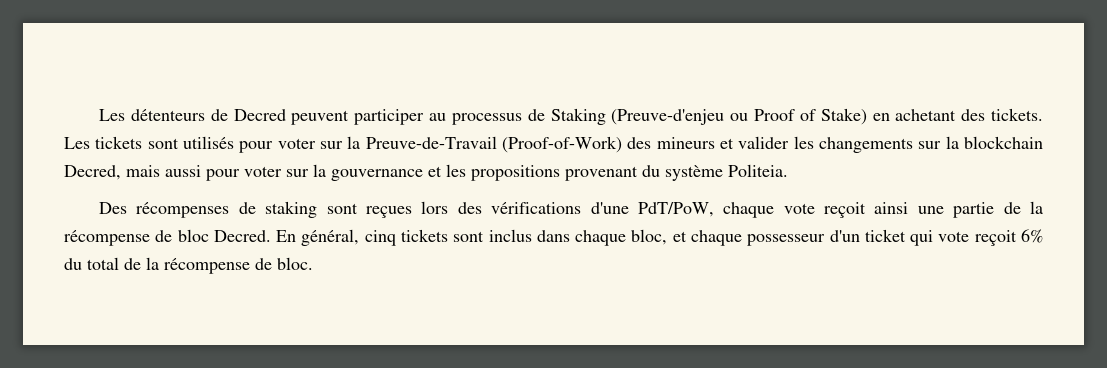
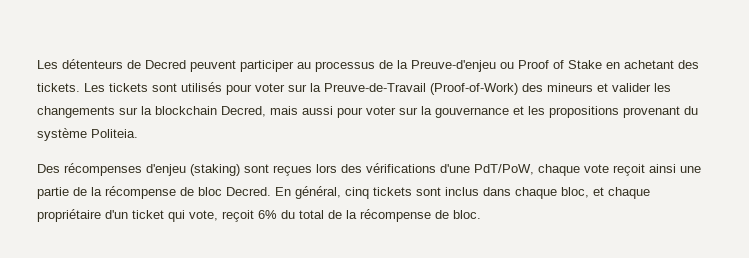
- Les détenteurs de Decred peuvent participer au processus de Staking (Preuve-d'enjeu ou Proof of Stake) en achetant des tickets.
+ Les détenteurs de Decred peuvent participer au processus de la Preuve-d'enjeu ou Proof of Stake en achetant des tickets.
- Des récompenses de staking sont reçues lors des vérifications d'une PdT/PoW, chaque vote reçoit ainsi une partie de la récompense de bloc Decred.
+ Des récompenses d'enjeu (staking) sont reçues lors des vérifications d'une PdT/PoW, chaque vote reçoit ainsi une partie de la récompense de bloc Decred.
- En général, cinq tickets sont inclus dans chaque bloc, et chaque possesseur d'un ticket qui vote reçoit 6% du total de la récompense de bloc.
+ En général, cinq tickets sont inclus dans chaque bloc, et chaque propriétaire d'un ticket qui vote, reçoit 6% du total de la récompense de bloc.

